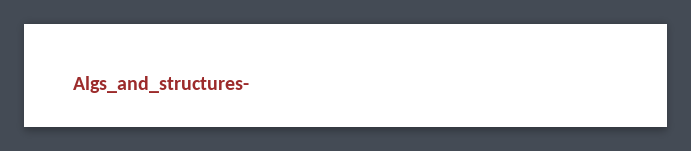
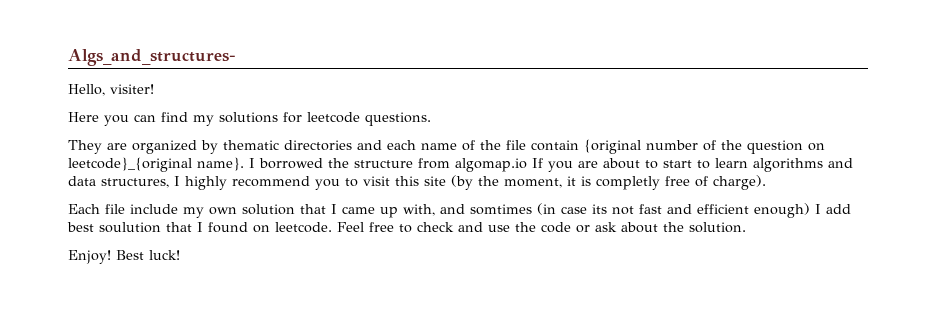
+ Hello, visiter!
+ Here you can find my solutions for leetcode questions.
+ They are organized by thematic directories and each name of the file contain {original number of the question on leetcode}_{original name}. I borrowed the structure from algomap.io If you are about to start to learn algorithms and data structures, I highly recommend you to visit this site (by the moment, it is completly free of charge).
+ Each file include my own solution that I came up with, and somtimes (in case its not fast and efficient enough) I add best soulution that I found on leetcode. Feel free to check and use the code or ask about the solution.
+ Enjoy! Best luck!

